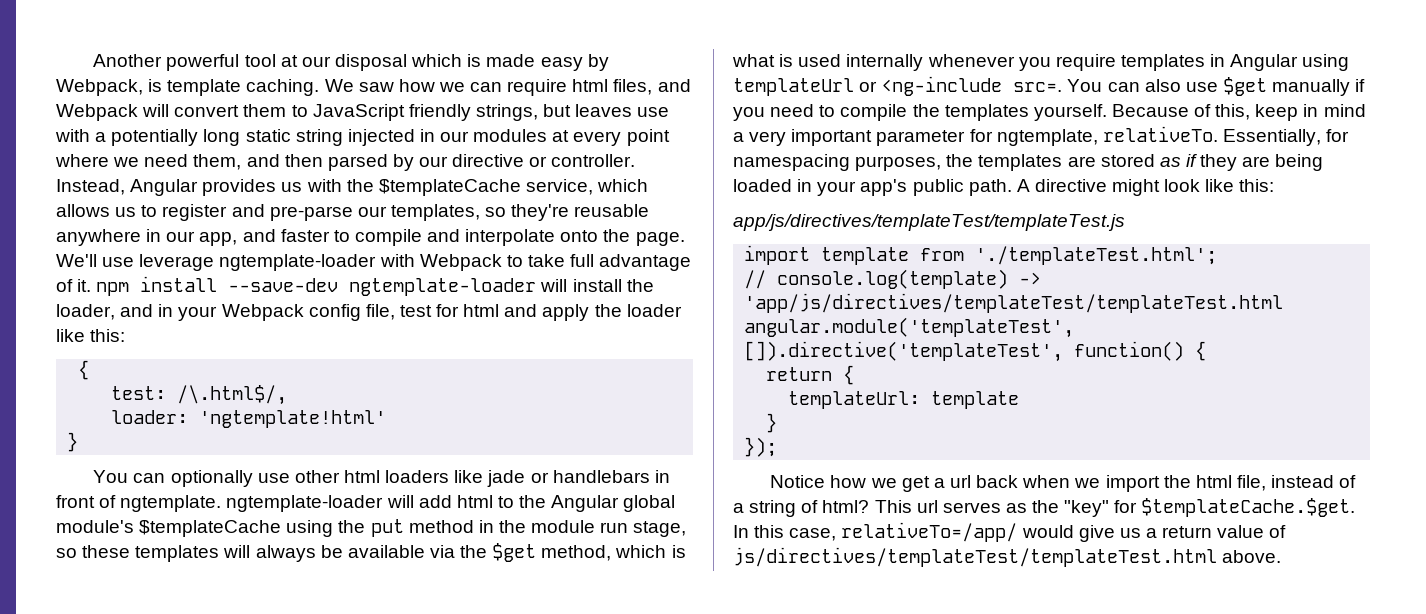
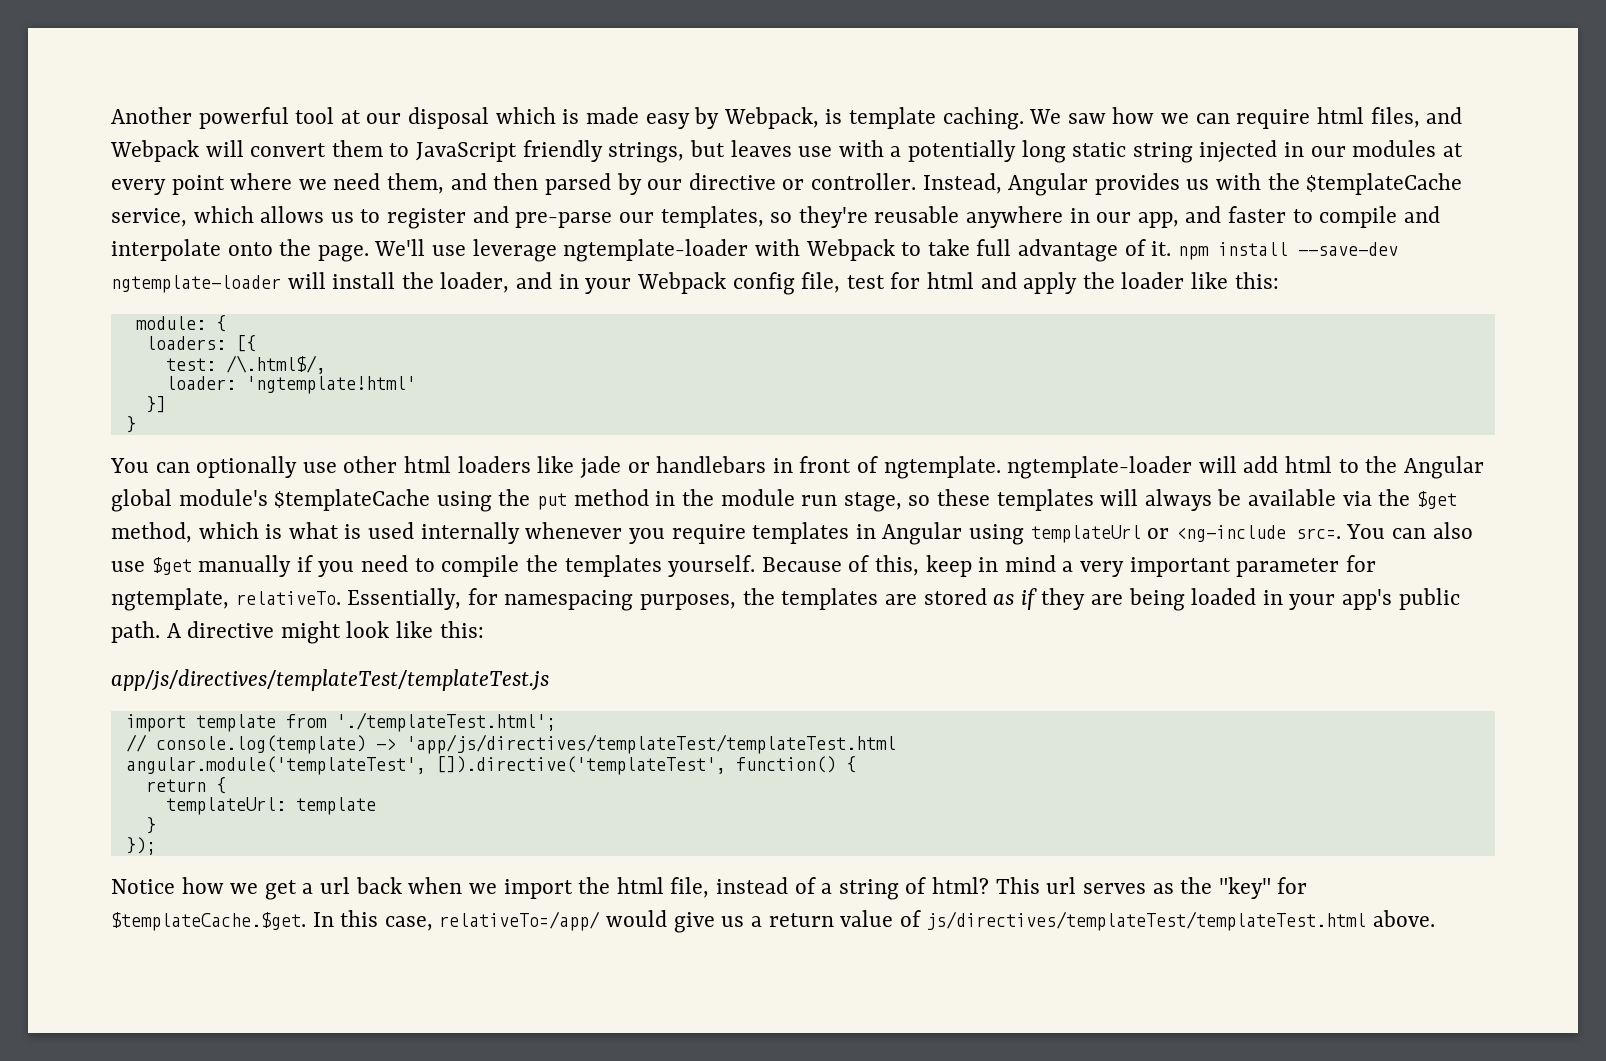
  We'll use leverage ngtemplate-loader with Webpack to take full advantage of it. npm install --save-dev ngtemplate-loader will install the loader, and in your Webpack config file, test for html and apply the loader like this:
- {
+ module: {
+ loaders: [{
+ }]

